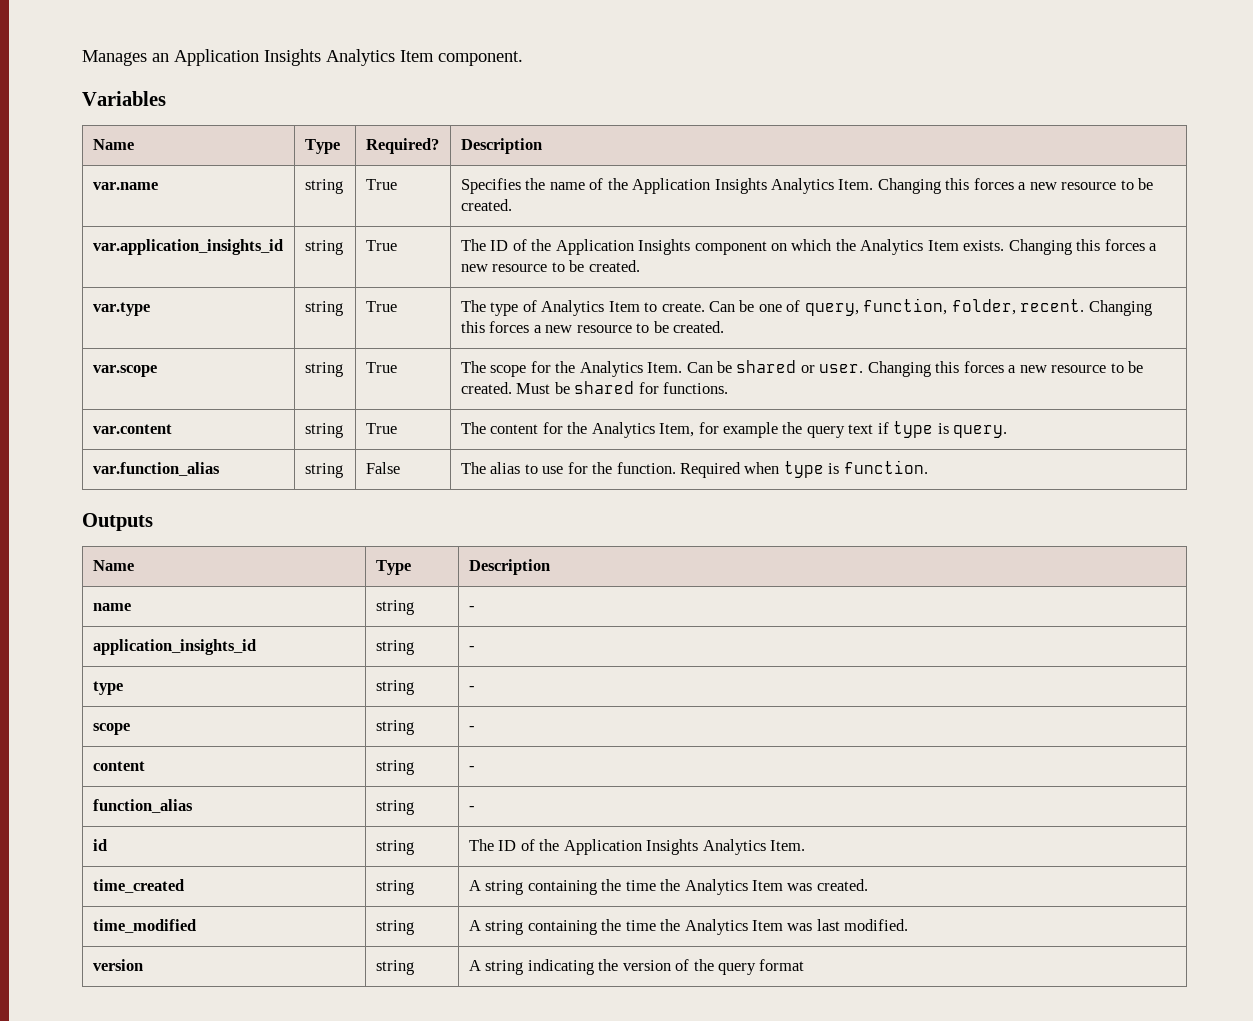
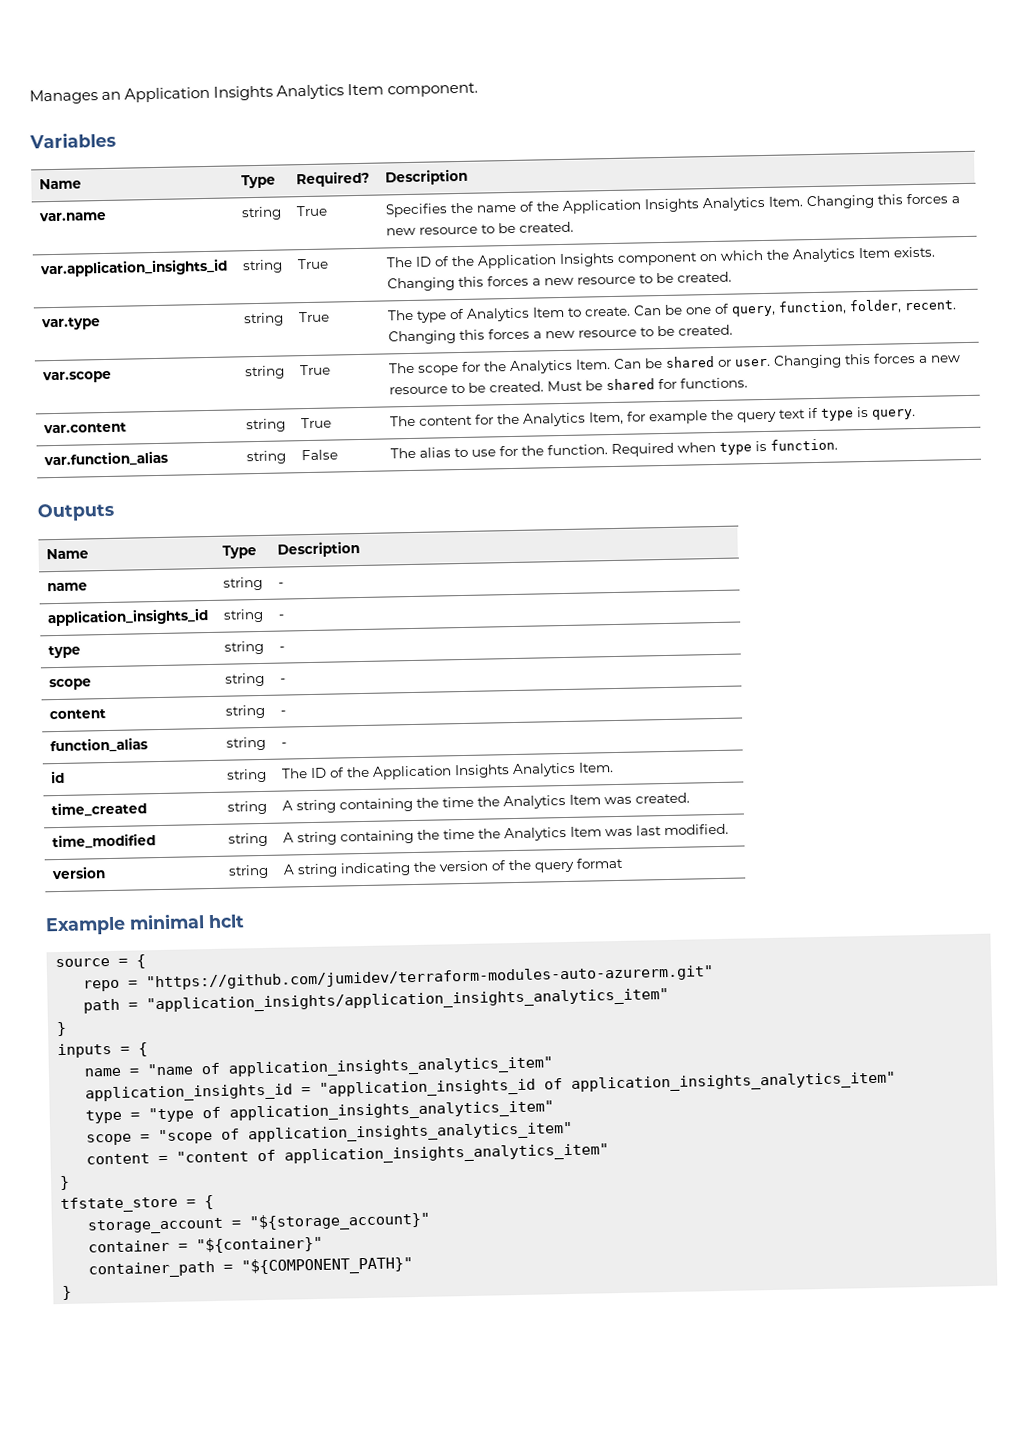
+ Example minimal hclt
+ source = {
+ repo = "https://github.com/jumidev/terraform-modules-auto-azurerm.git"
+ path = "application_insights/application_insights_analytics_item"
+ }
+ inputs = {
+ name = "name of application_insights_analytics_item"
+ application_insights_id = "application_insights_id of application_insights_analytics_item"
+ type = "type of application_insights_analytics_item"
+ scope = "scope of application_insights_analytics_item"
+ content = "content of application_insights_analytics_item"
+ }
+ tfstate_store = {
+ storage_account = "${storage_account}"
+ container = "${container}"
+ container_path = "${COMPONENT_PATH}"
+ }

